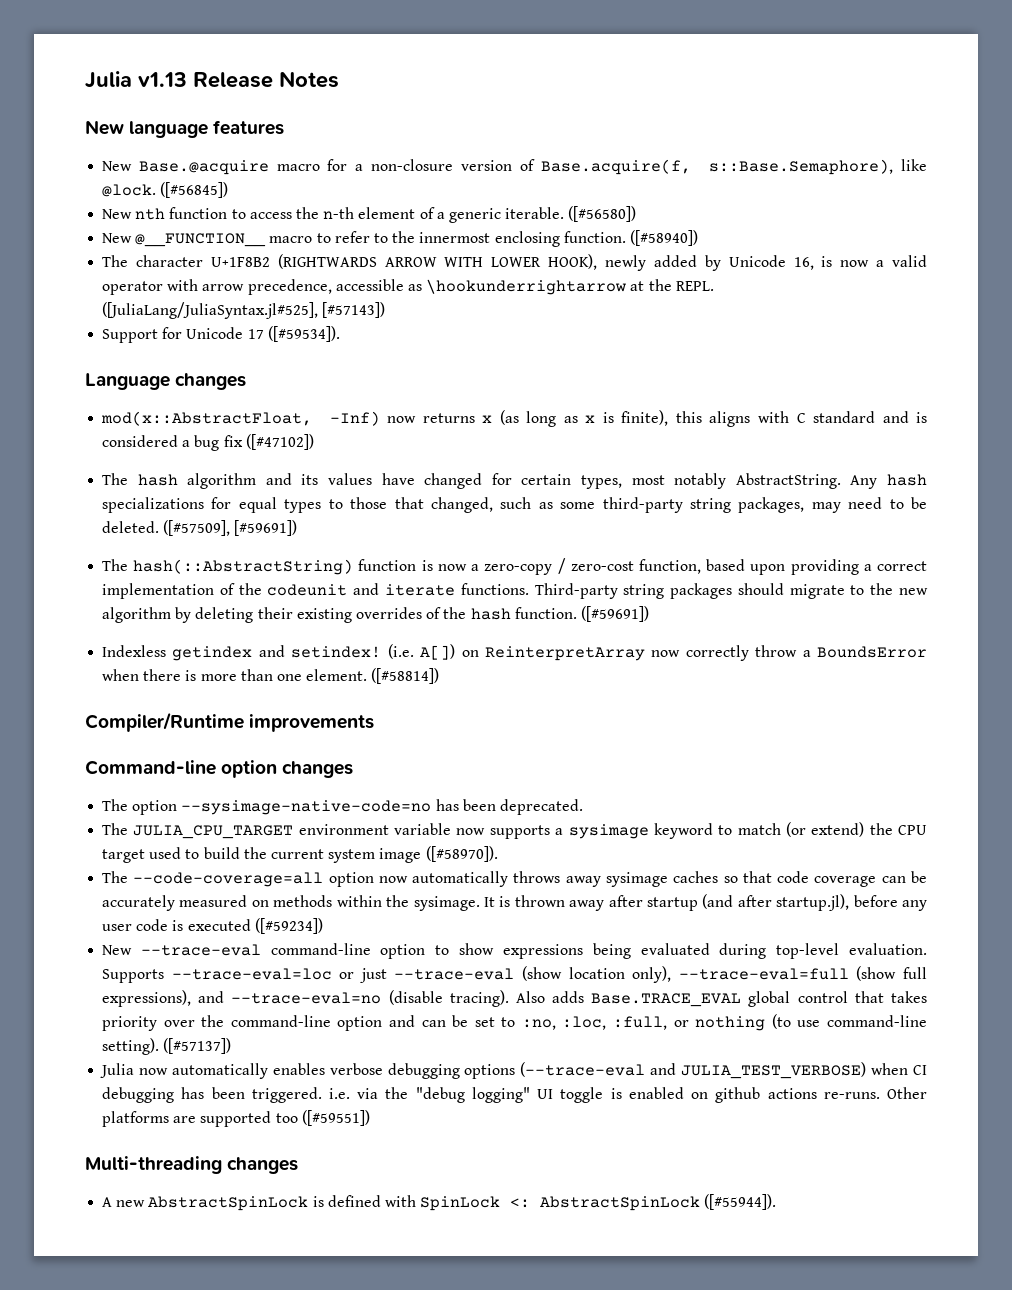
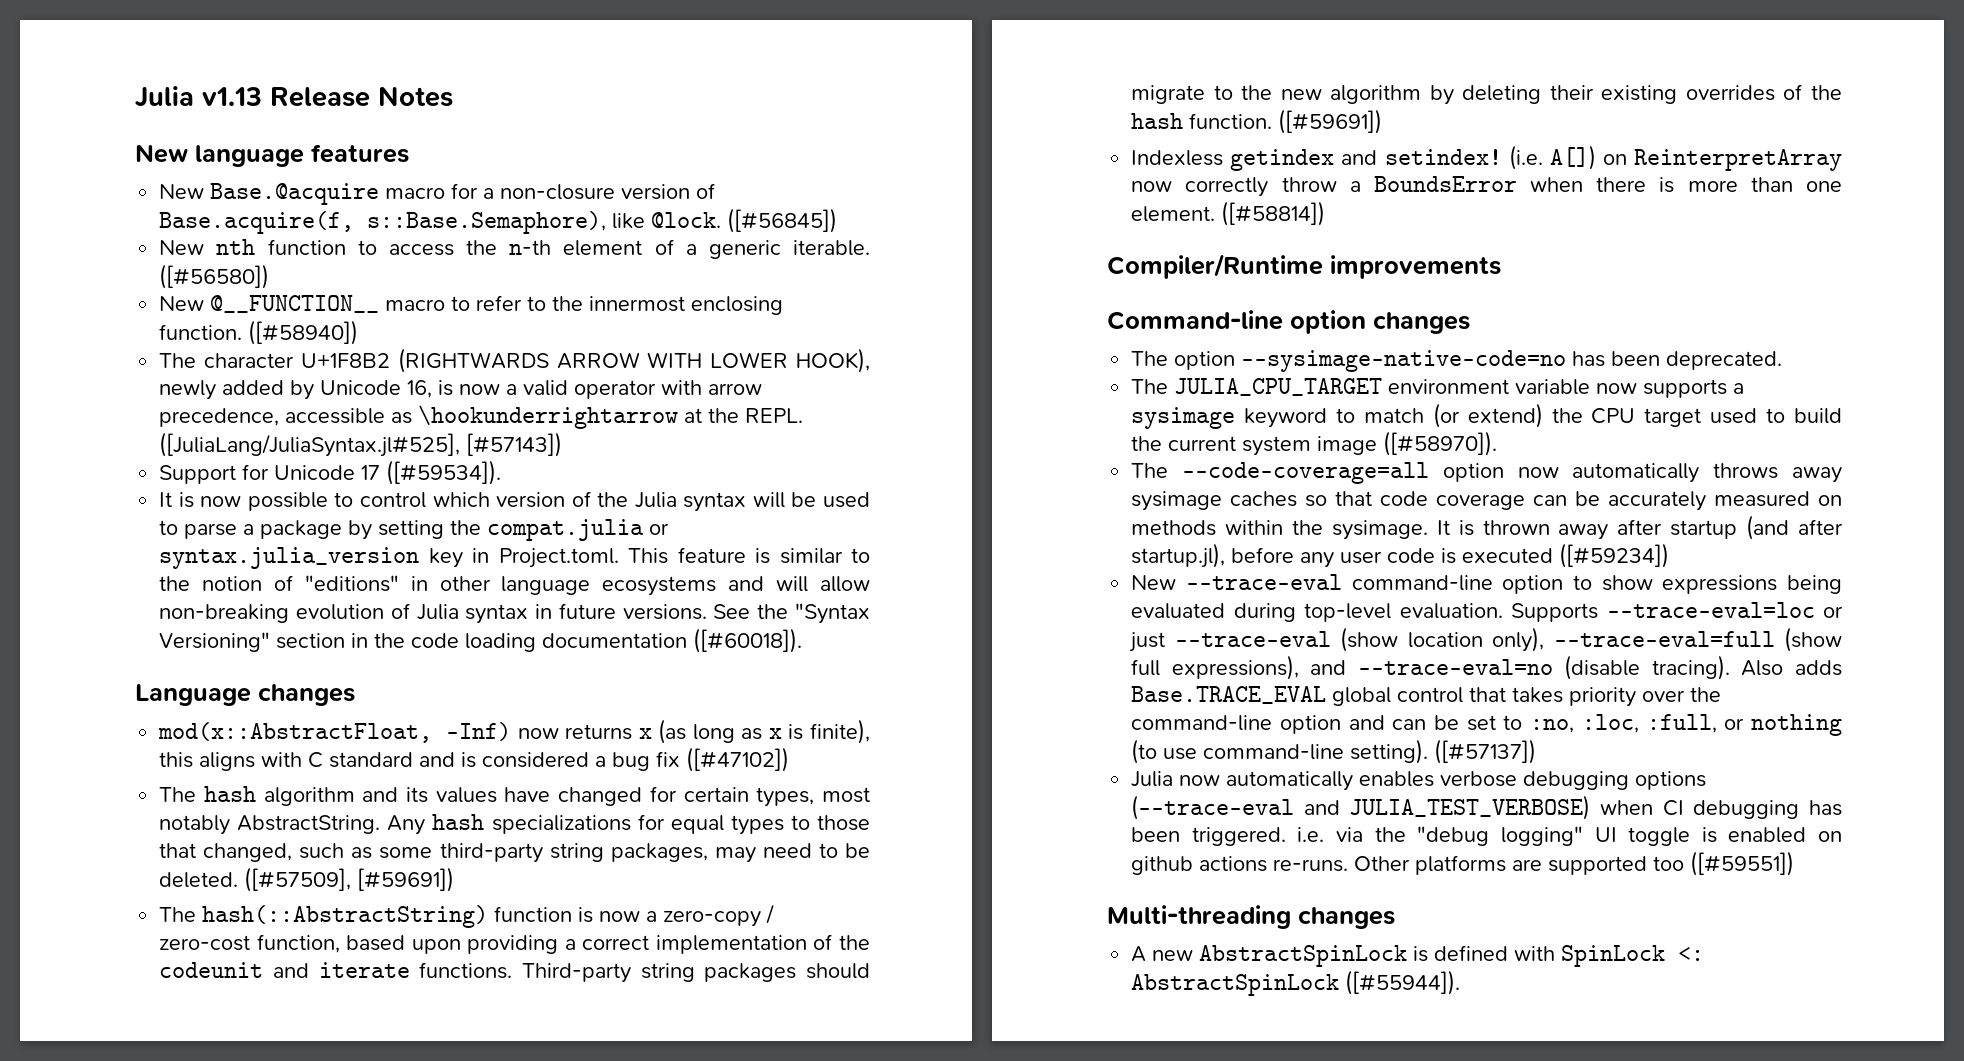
+ It is now possible to control which version of the Julia syntax will be used to parse a package by setting the compat.julia or syntax.julia_version key in Project.toml. This feature is similar to the notion of "editions" in other language ecosystems and will allow non-breaking evolution of Julia syntax in future versions. See the "Syntax Versioning" section in the code loading documentation ([#60018]).

